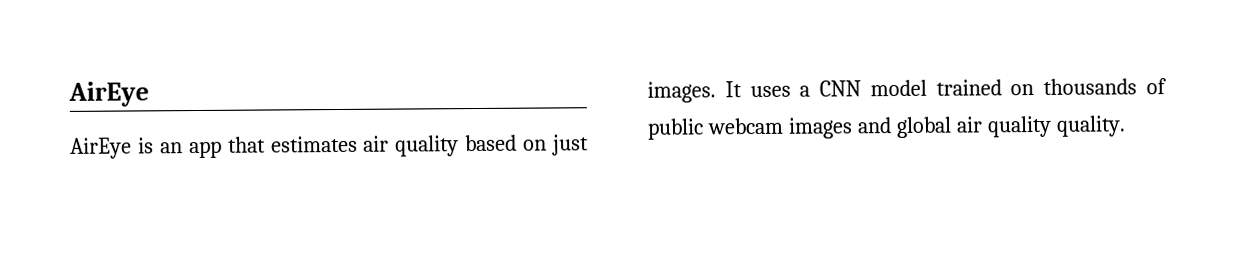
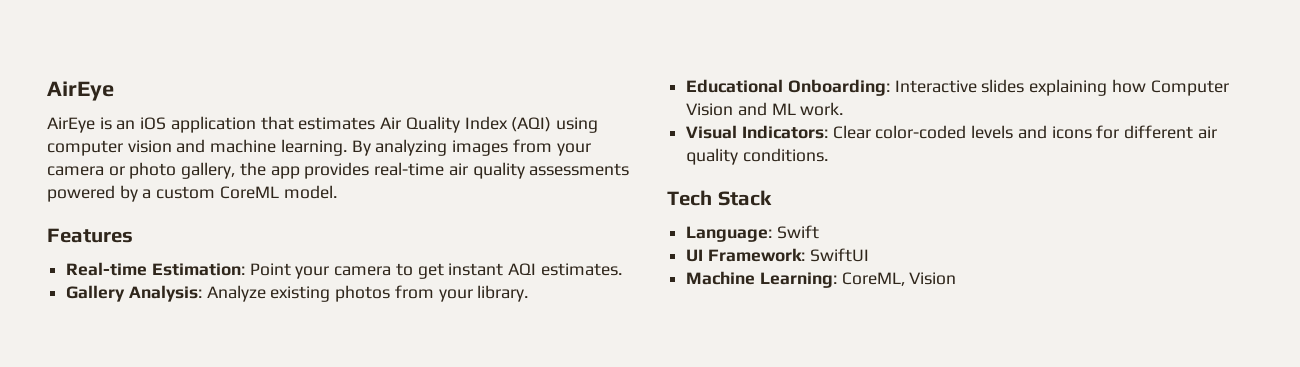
- AirEye is an app that estimates air quality based on just images. It uses a CNN model trained on thousands of public webcam images and global air quality quality.
+ AirEye is an iOS application that estimates Air Quality Index (AQI) using computer vision and machine learning. By analyzing images from your camera or photo gallery, the app provides real-time air quality assessments powered by a custom CoreML model.
+ Features
+ Real-time Estimation: Point your camera to get instant AQI estimates.
+ Gallery Analysis: Analyze existing photos from your library.
+ Educational Onboarding: Interactive slides explaining how Computer Vision and ML work.
+ Visual Indicators: Clear color-coded levels and icons for different air quality conditions.
+ Tech Stack
+ Language: Swift
+ UI Framework: SwiftUI
+ Machine Learning: CoreML, Vision

